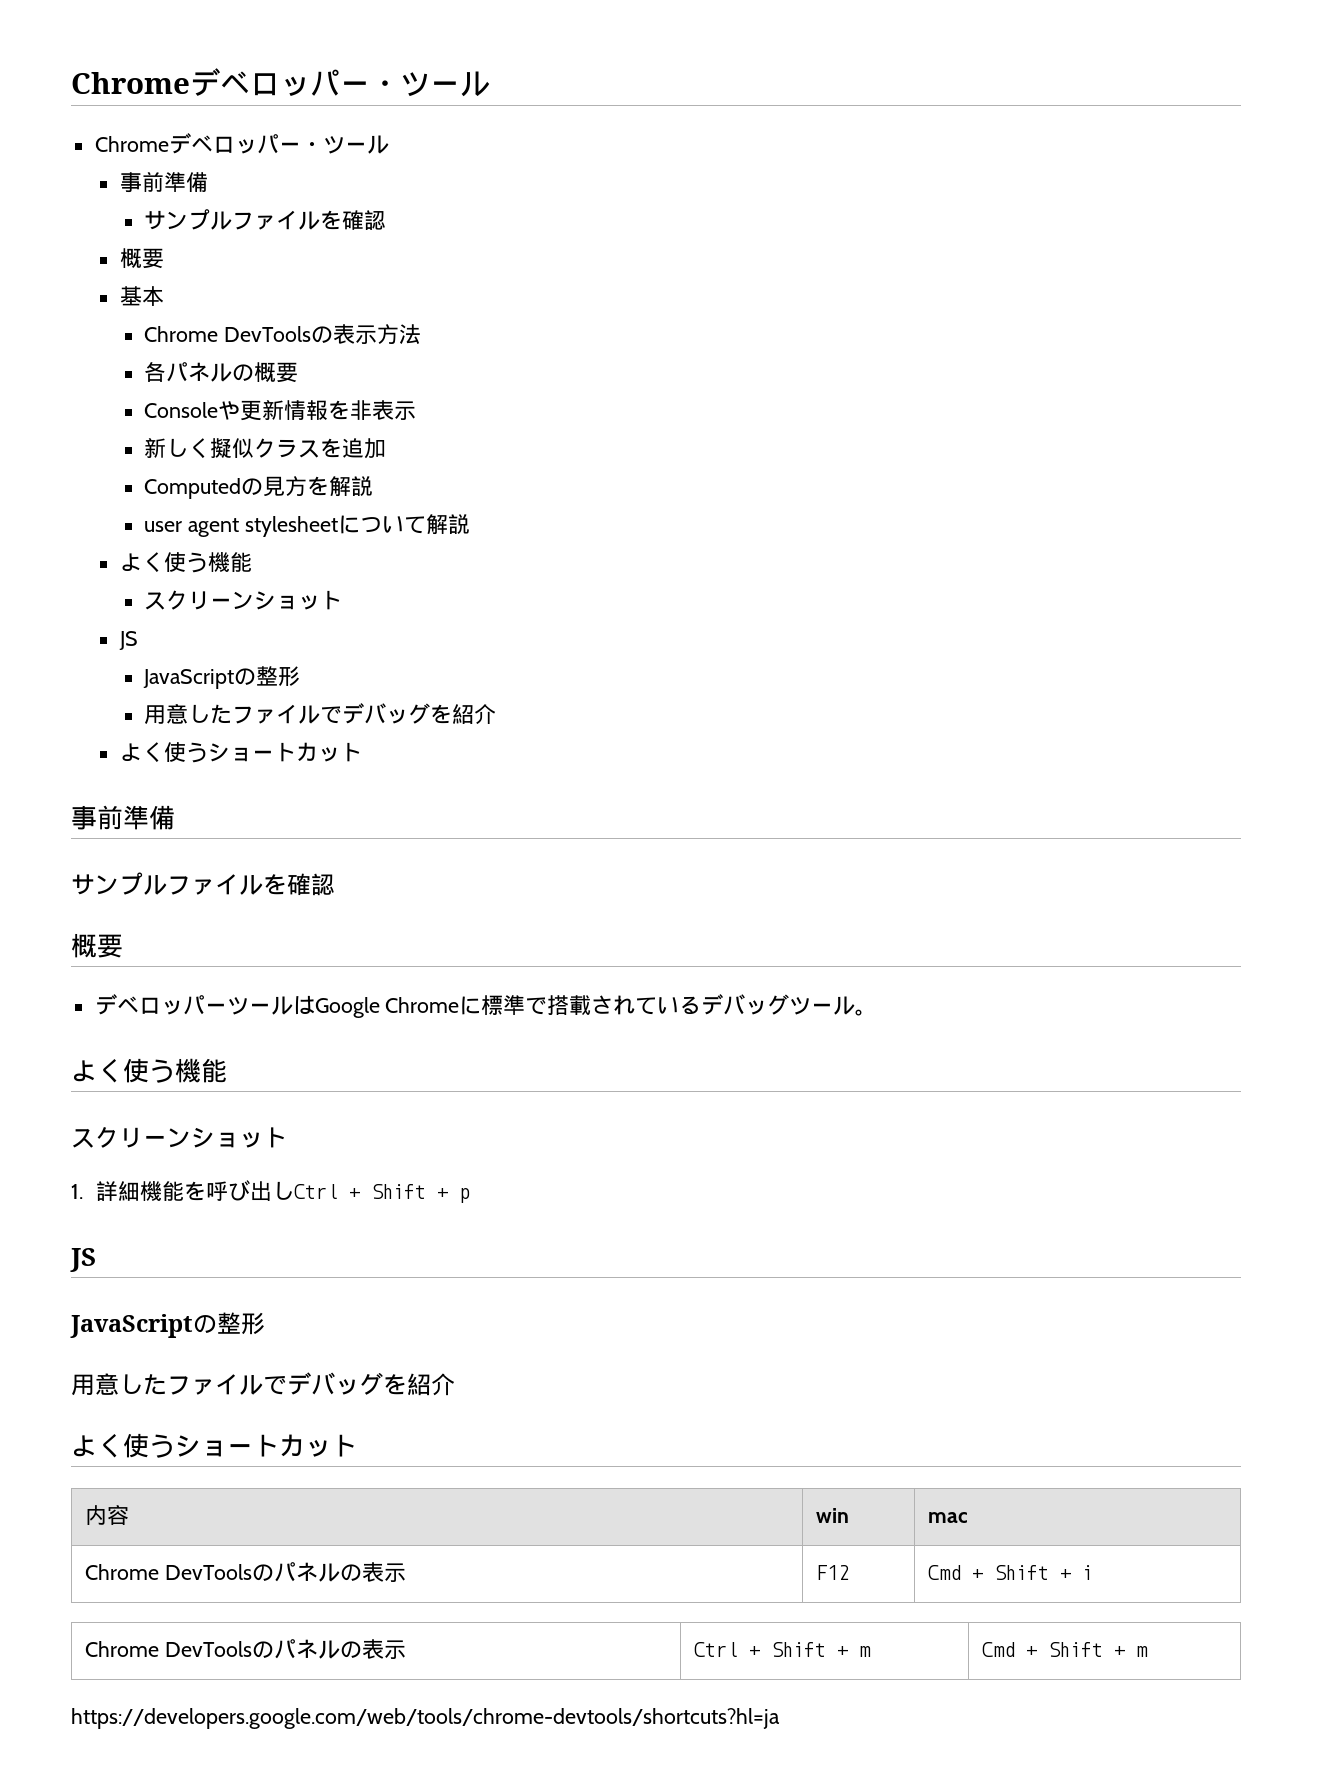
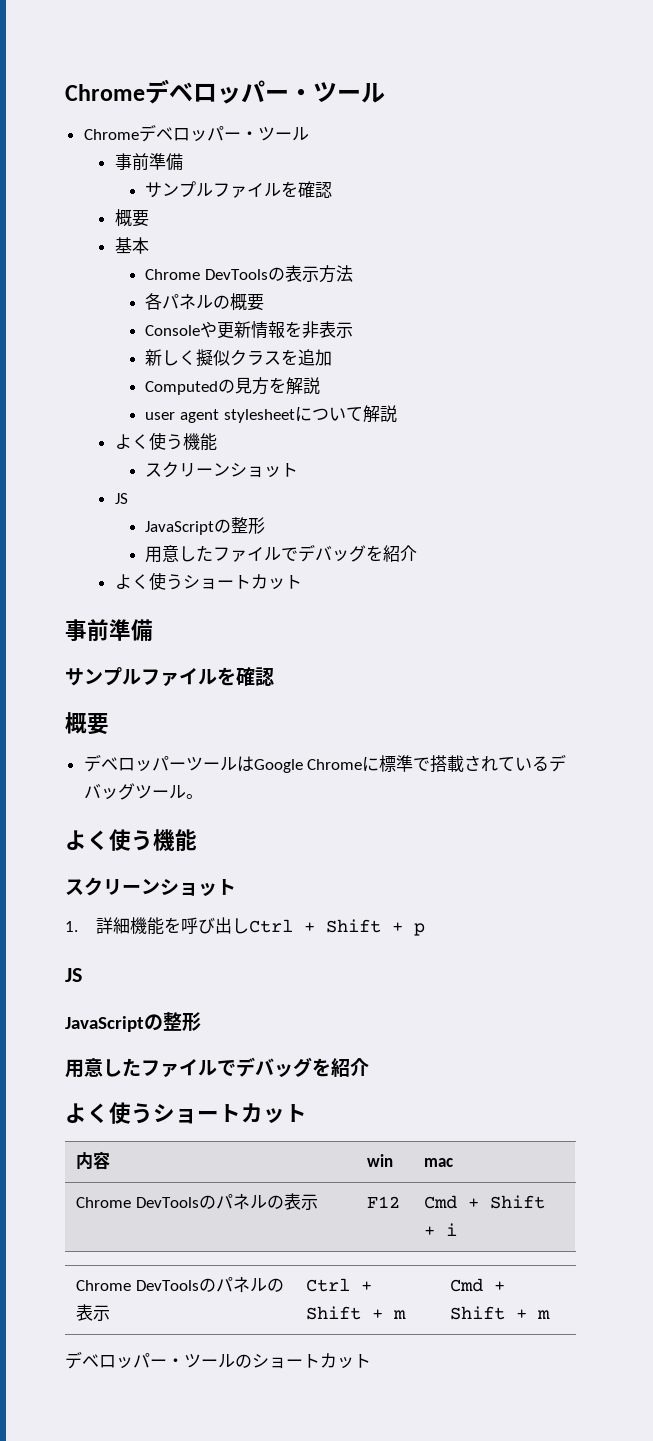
- https://developers.google.com/web/tools/chrome-devtools/shortcuts?hl=ja
+ デベロッパー・ツールのショートカット

